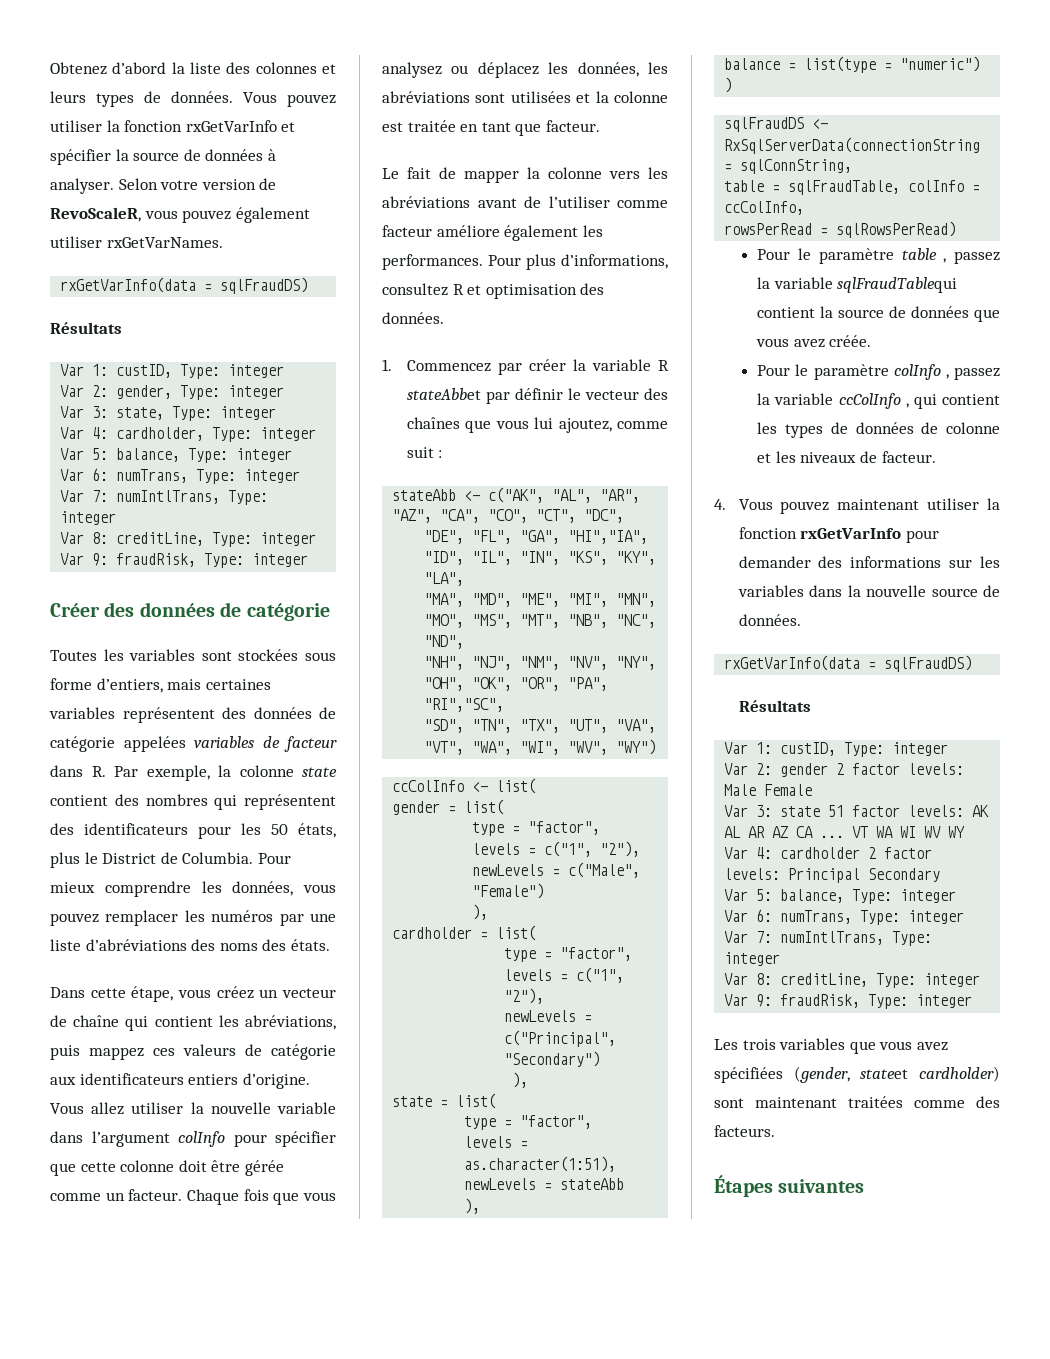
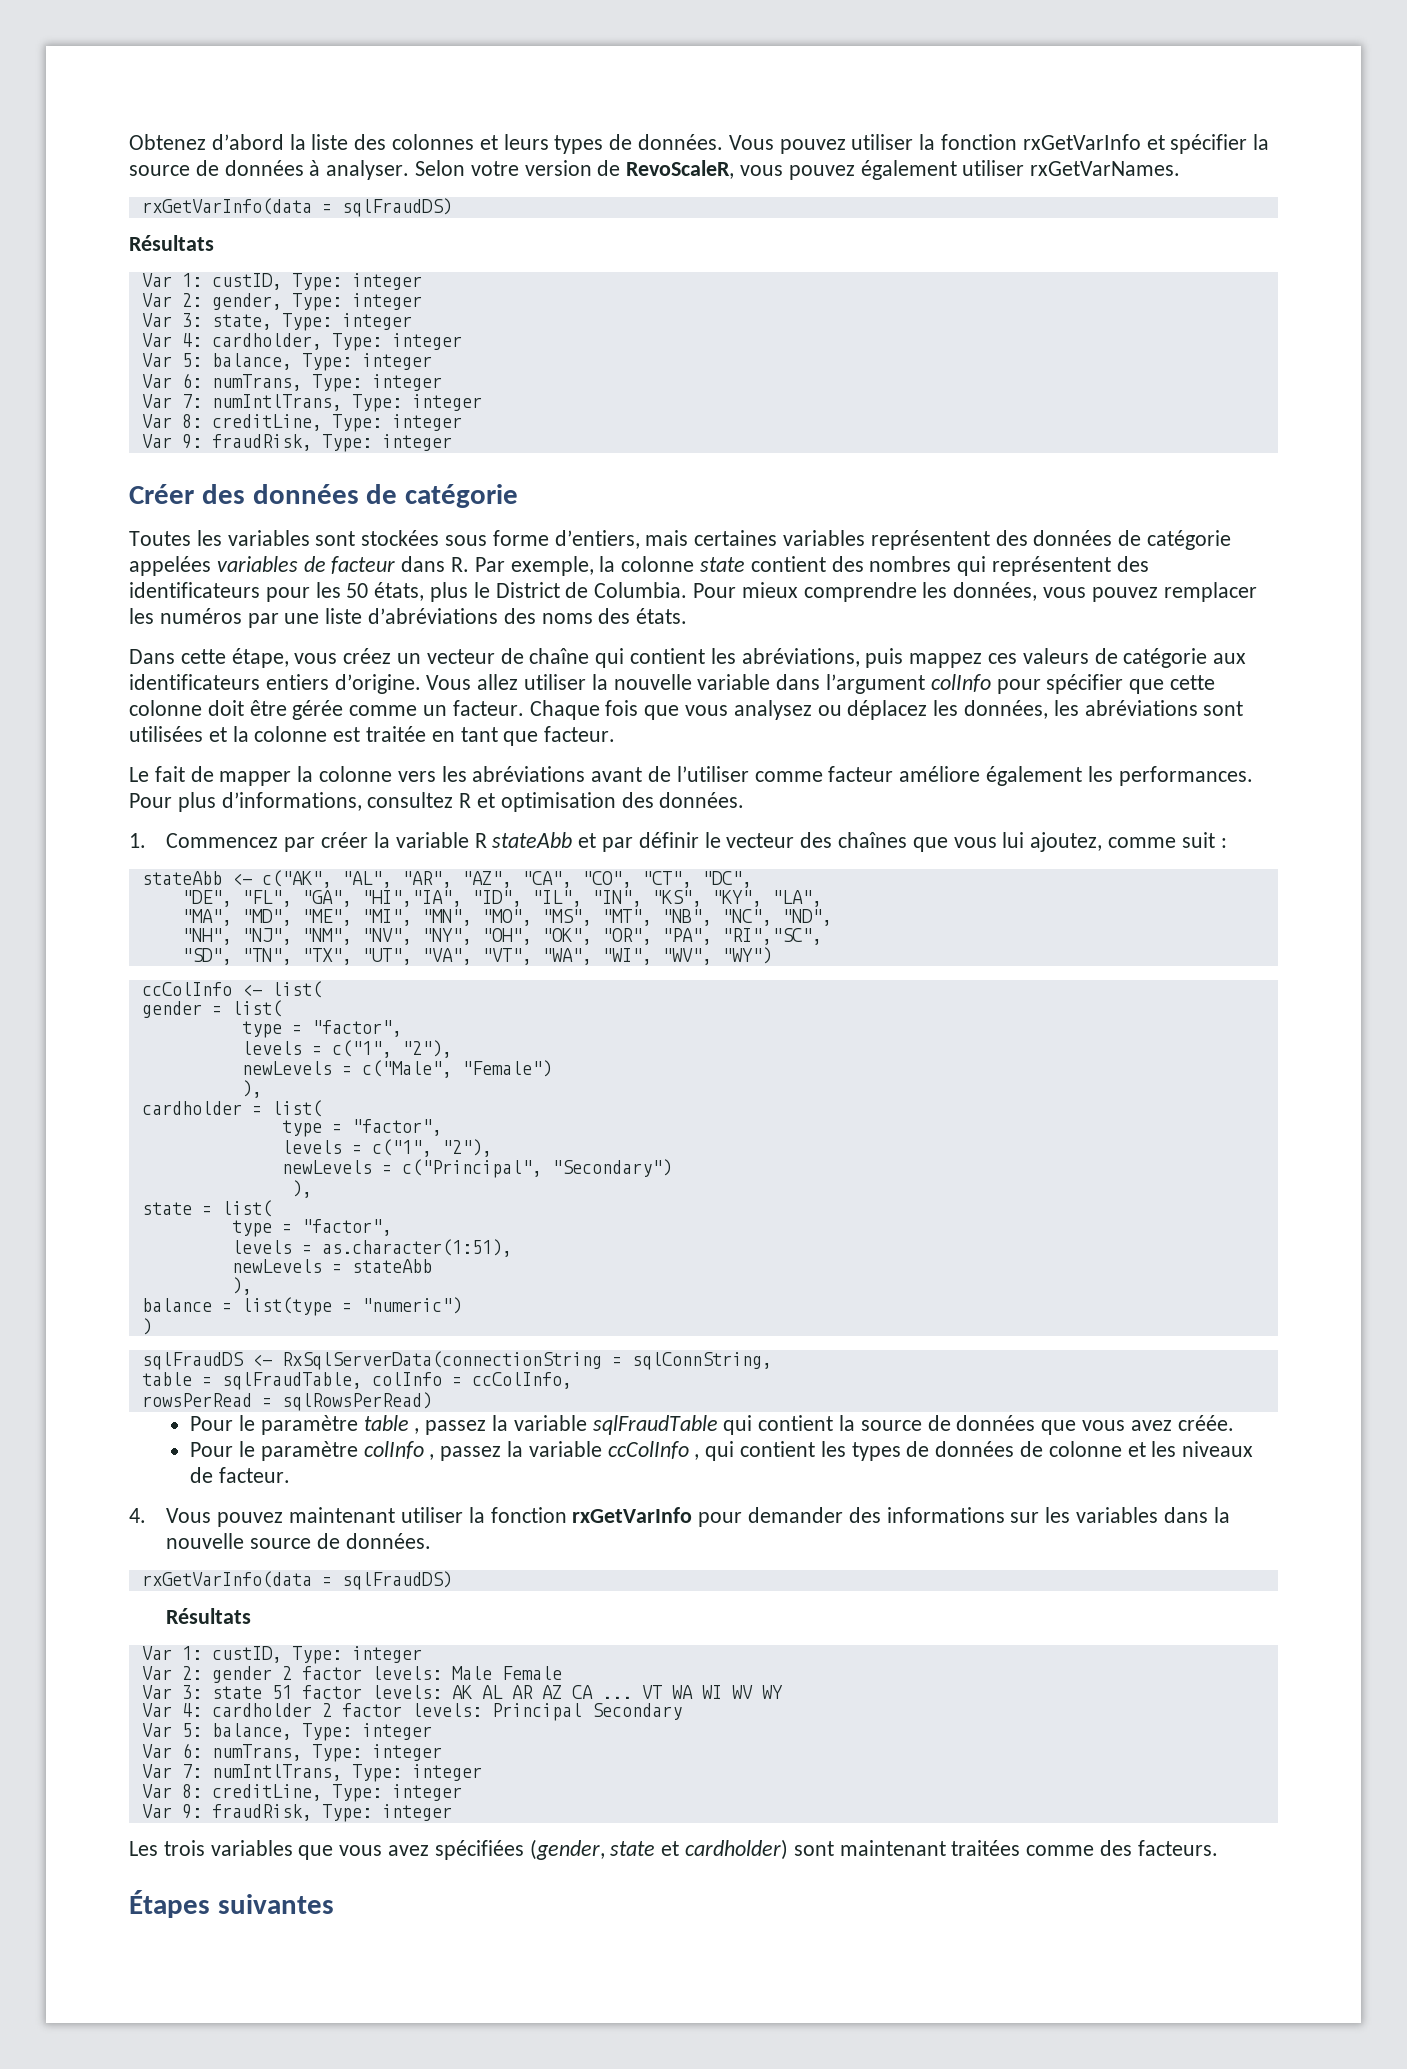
- 1. Commencez par créer la variable R stateAbbet par définir le vecteur des chaînes que vous lui ajoutez, comme suit :
+ 1. Commencez par créer la variable R stateAbb et par définir le vecteur des chaînes que vous lui ajoutez, comme suit :
- Pour le paramètre table , passez la variable sqlFraudTablequi contient la source de données que vous avez créée.
+ Pour le paramètre table , passez la variable sqlFraudTable qui contient la source de données que vous avez créée.
- Les trois variables que vous avez spécifiées (gender, stateet cardholder) sont maintenant traitées comme des facteurs.
+ Les trois variables que vous avez spécifiées (gender, state et cardholder) sont maintenant traitées comme des facteurs.

